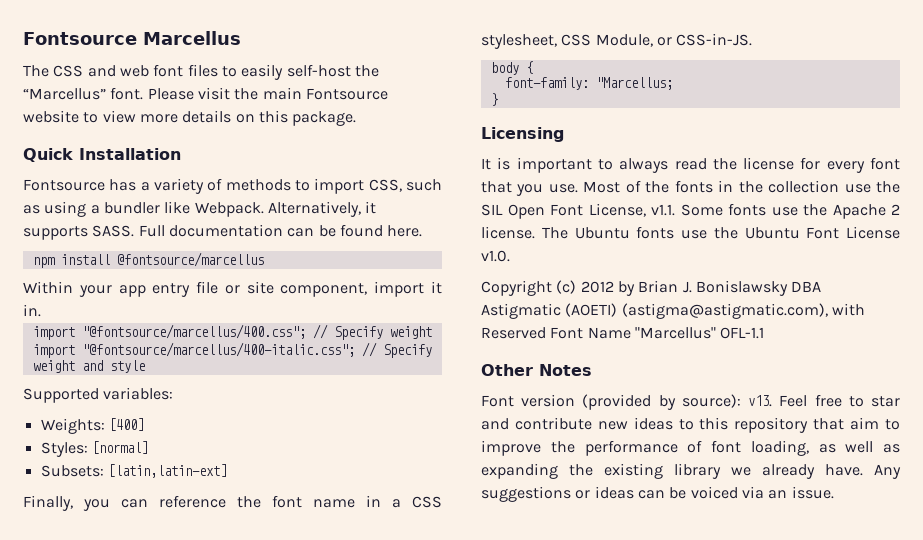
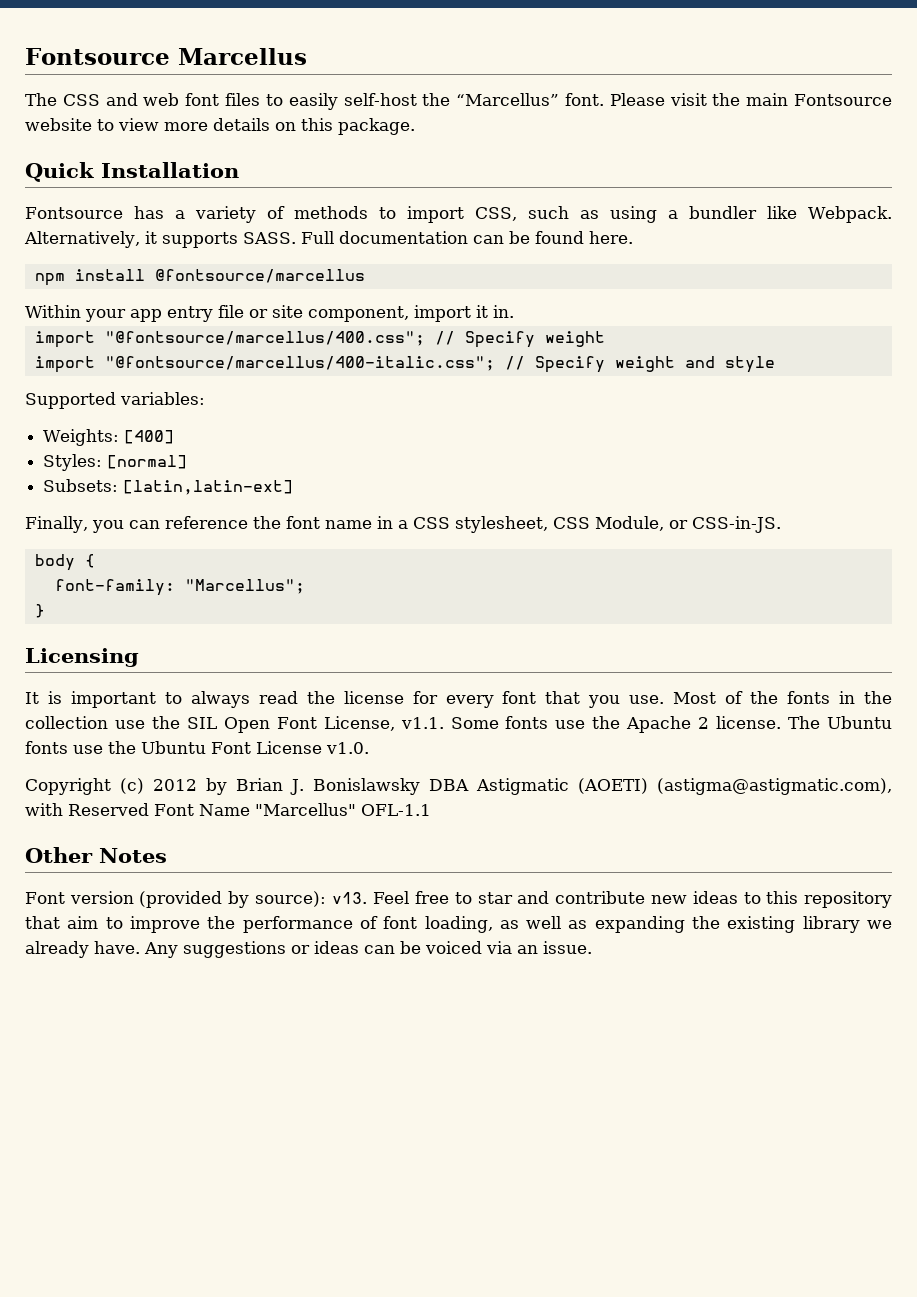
- font-family: "Marcellus;
+ font-family: "Marcellus";

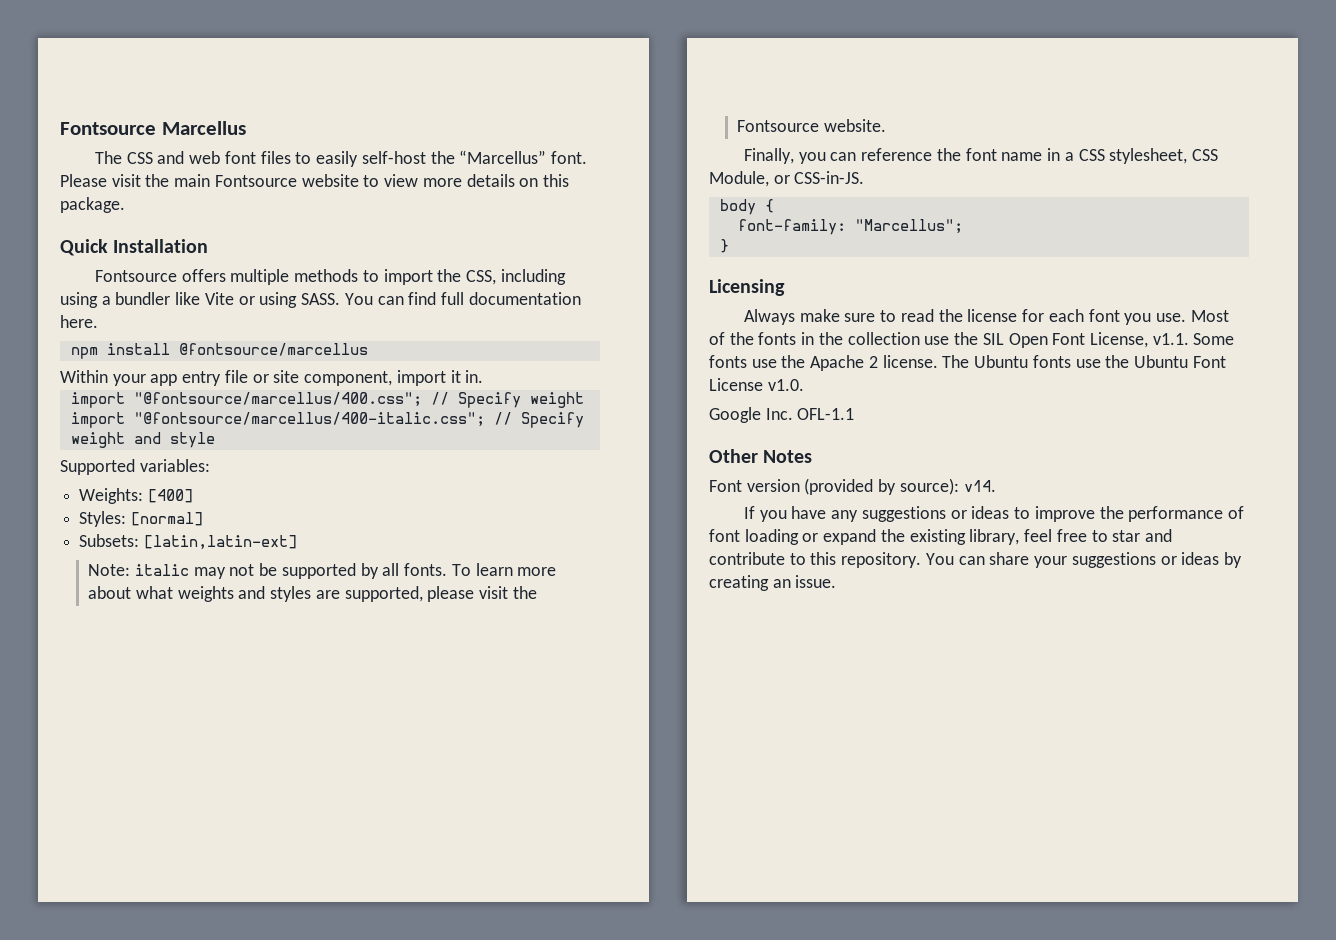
- Fontsource has a variety of methods to import CSS, such as using a bundler like Webpack. Alternatively, it supports SASS. Full documentation can be found here.
+ Fontsource offers multiple methods to import the CSS, including using a bundler like Vite or using SASS. You can find full documentation here.
+ Note: italic may not be supported by all fonts. To learn more about what weights and styles are supported, please visit the Fontsource website.
- It is important to always read the license for every font that you use.
+ Always make sure to read the license for each font you use.
- Copyright (c) 2012 by Brian J. Bonislawsky DBA Astigmatic (AOETI) (astigma@astigmatic.com), with Reserved Font Name "Marcellus" OFL-1.1
+ Google Inc. OFL-1.1
- Font version (provided by source): v13. Feel free to star and contribute new ideas to this repository that aim to improve the performance of font loading, as well as expanding the existing library we already have. Any suggestions or ideas can be voiced via an issue.
+ Font version (provided by source): v14.
+ If you have any suggestions or ideas to improve the performance of font loading or expand the existing library, feel free to star and contribute to this repository. You can share your suggestions or ideas by creating an issue.

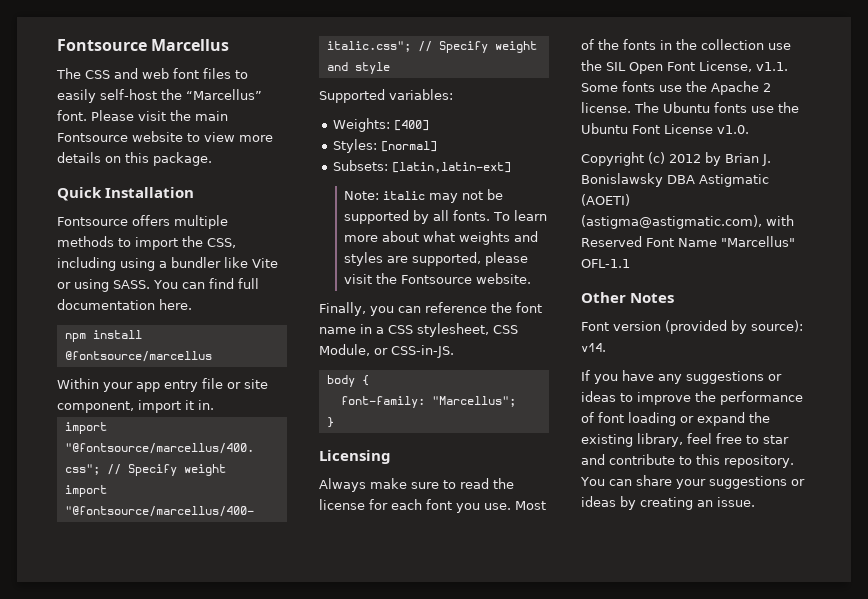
- Google Inc. OFL-1.1
+ Copyright (c) 2012 by Brian J. Bonislawsky DBA Astigmatic (AOETI) (astigma@astigmatic.com), with Reserved Font Name "Marcellus" OFL-1.1

